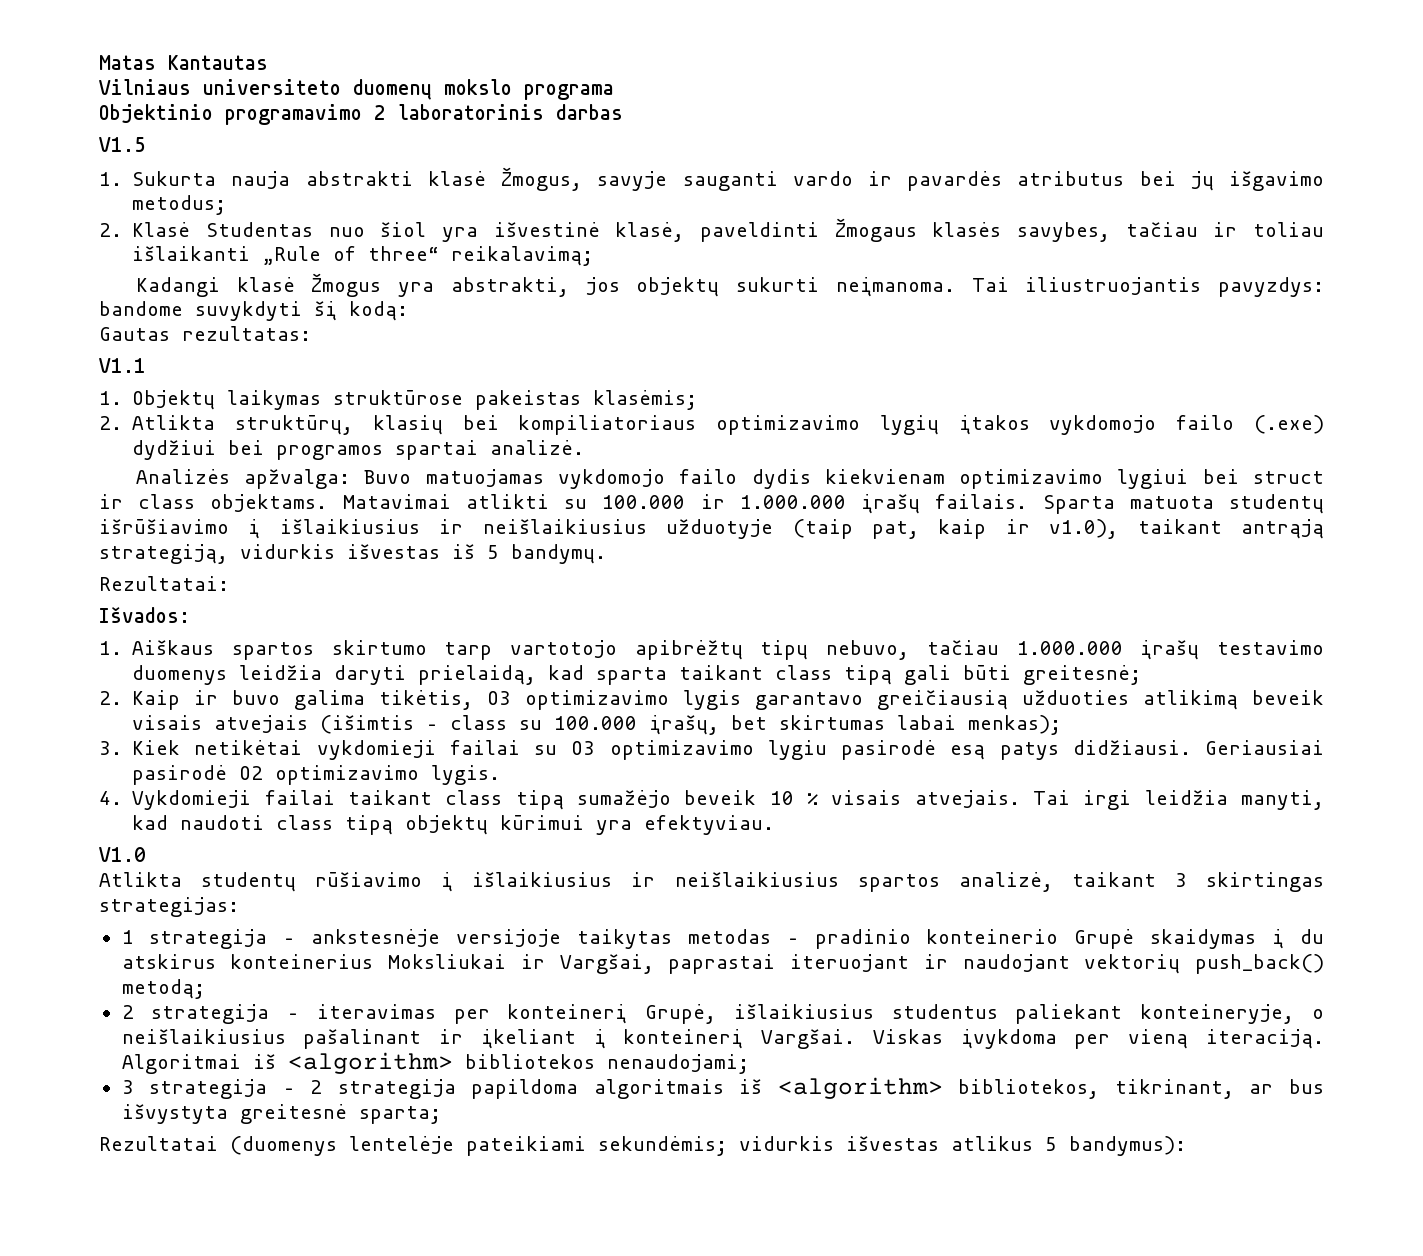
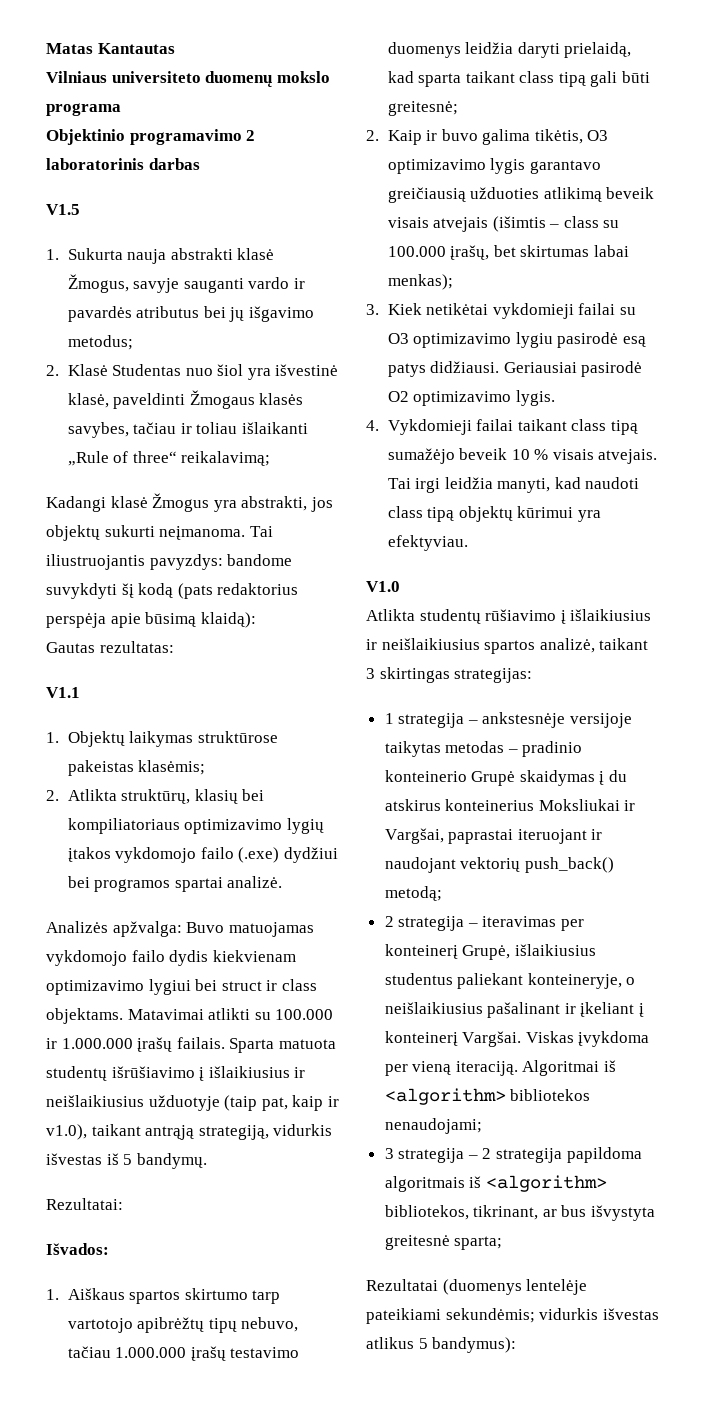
- Tai iliustruojantis pavyzdys: bandome suvykdyti šį kodą:
+ Tai iliustruojantis pavyzdys: bandome suvykdyti šį kodą (pats redaktorius perspėja apie būsimą klaidą):

